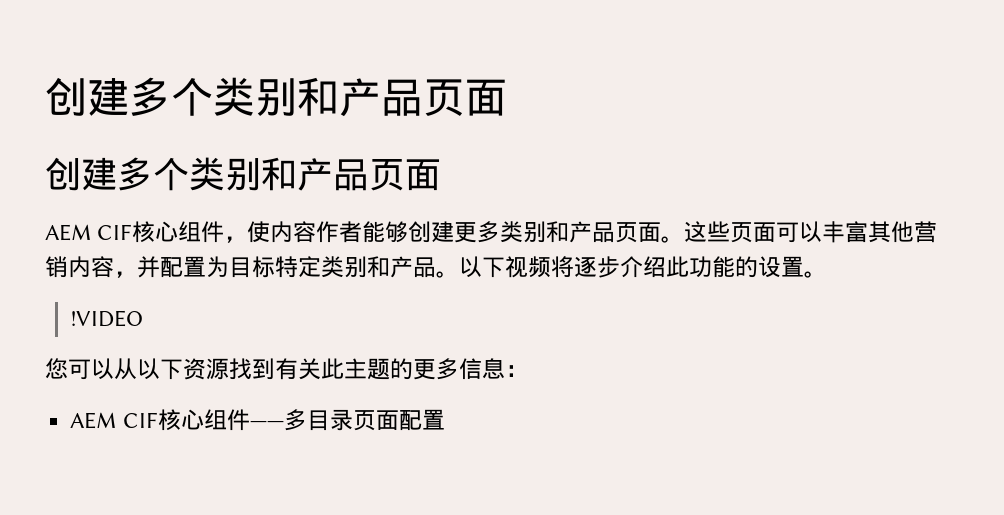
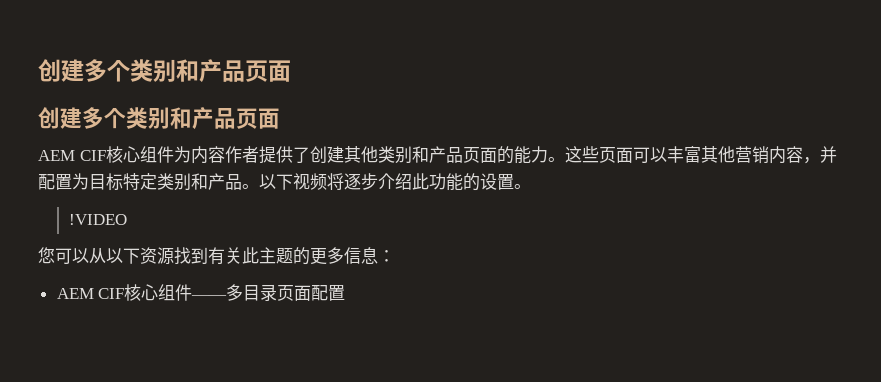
- AEM CIF核心组件，使内容作者能够创建更多类别和产品页面。
+ AEM CIF核心组件为内容作者提供了创建其他类别和产品页面的能力。

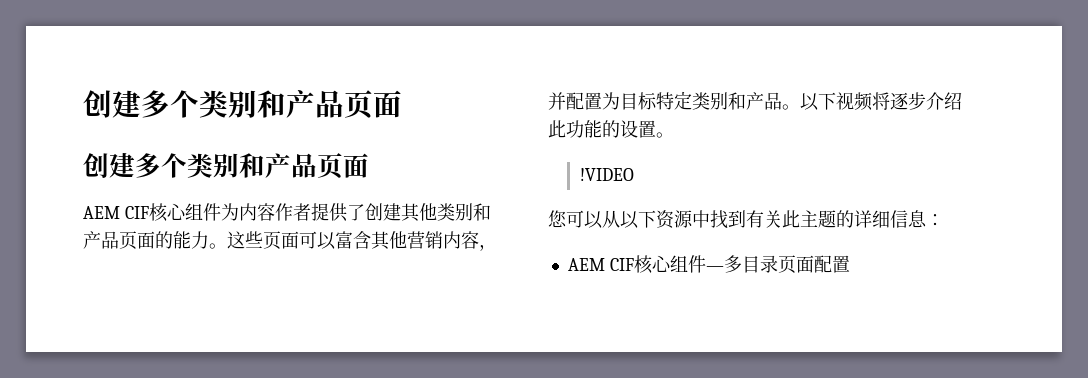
- 这些页面可以丰富其他营销内容，并配置为目标特定类别和产品。
+ 这些页面可以富含其他营销内容，并配置为目标特定类别和产品。
- 您可以从以下资源找到有关此主题的更多信息：
+ 您可以从以下资源中找到有关此主题的详细信息：
- AEM CIF核心组件——多目录页面配置
+ AEM CIF核心组件—多目录页面配置

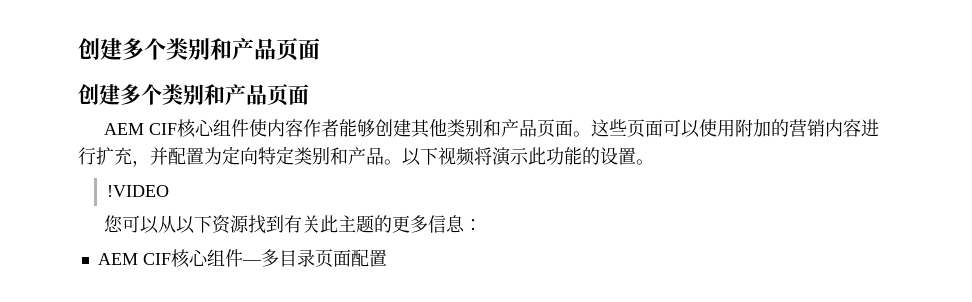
- AEM CIF核心组件为内容作者提供了创建其他类别和产品页面的能力。
+ AEM CIF核心组件使内容作者能够创建其他类别和产品页面。
- 这些页面可以富含其他营销内容，并配置为目标特定类别和产品。
+ 这些页面可以使用附加的营销内容进行扩充，并配置为定向特定类别和产品。
- 以下视频将逐步介绍此功能的设置。
+ 以下视频将演示此功能的设置。
- 您可以从以下资源中找到有关此主题的详细信息：
+ 您可以从以下资源找到有关此主题的更多信息：

